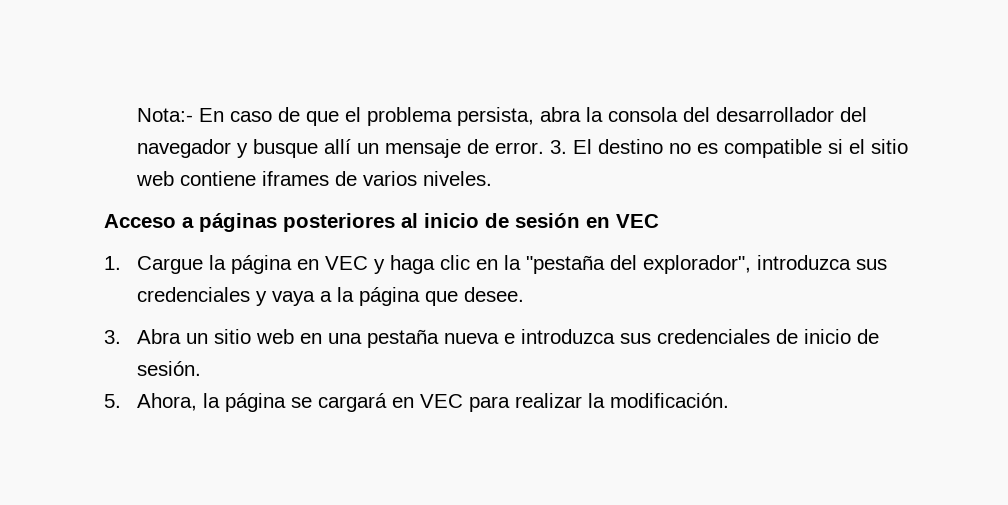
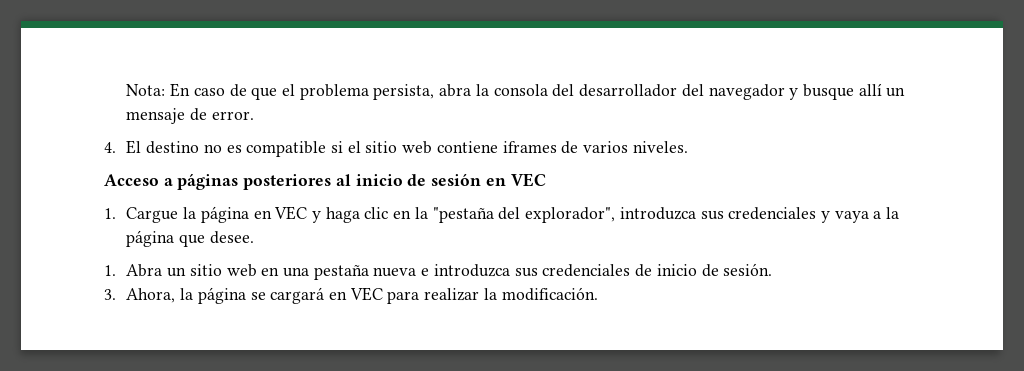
- Nota:- En caso de que el problema persista, abra la consola del desarrollador del navegador y busque allí un mensaje de error. 3. El destino no es compatible si el sitio web contiene iframes de varios niveles.
+ Nota: En caso de que el problema persista, abra la consola del desarrollador del navegador y busque allí un mensaje de error.
+ 4. El destino no es compatible si el sitio web contiene iframes de varios niveles.
- 3. Abra un sitio web en una pestaña nueva e introduzca sus credenciales de inicio de sesión.
+ 1. Abra un sitio web en una pestaña nueva e introduzca sus credenciales de inicio de sesión.
- 5. Ahora, la página se cargará en VEC para realizar la modificación.
+ 3. Ahora, la página se cargará en VEC para realizar la modificación.

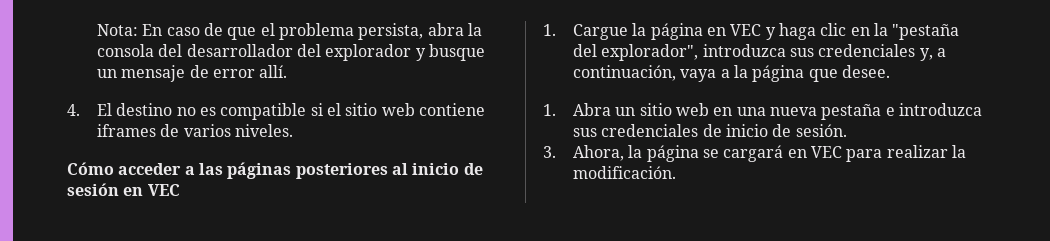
- Nota: En caso de que el problema persista, abra la consola del desarrollador del navegador y busque allí un mensaje de error.
+ Nota: En caso de que el problema persista, abra la consola del desarrollador del explorador y busque un mensaje de error allí.
- Acceso a páginas posteriores al inicio de sesión en VEC
+ Cómo acceder a las páginas posteriores al inicio de sesión en VEC
- 1. Cargue la página en VEC y haga clic en la "pestaña del explorador", introduzca sus credenciales y vaya a la página que desee.
+ 1. Cargue la página en VEC y haga clic en la "pestaña del explorador", introduzca sus credenciales y, a continuación, vaya a la página que desee.
- 1. Abra un sitio web en una pestaña nueva e introduzca sus credenciales de inicio de sesión.
+ 1. Abra un sitio web en una nueva pestaña e introduzca sus credenciales de inicio de sesión.

